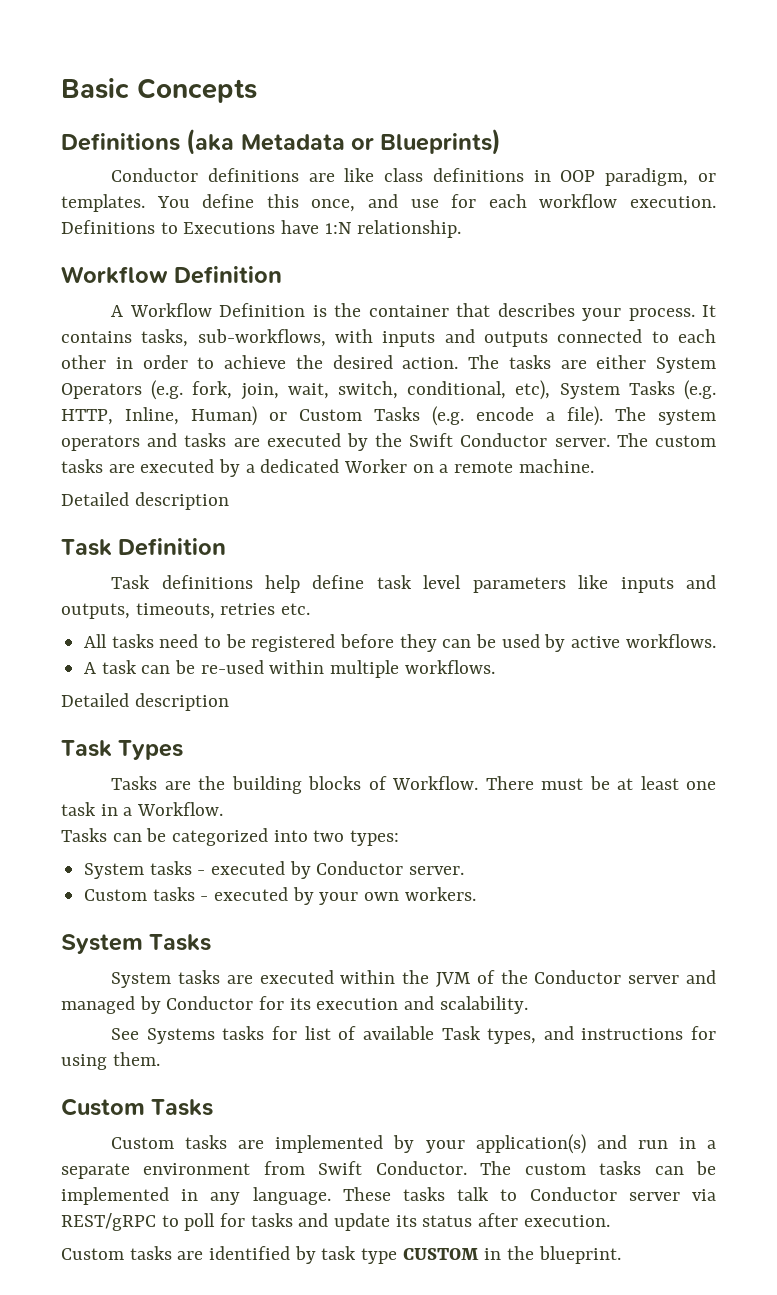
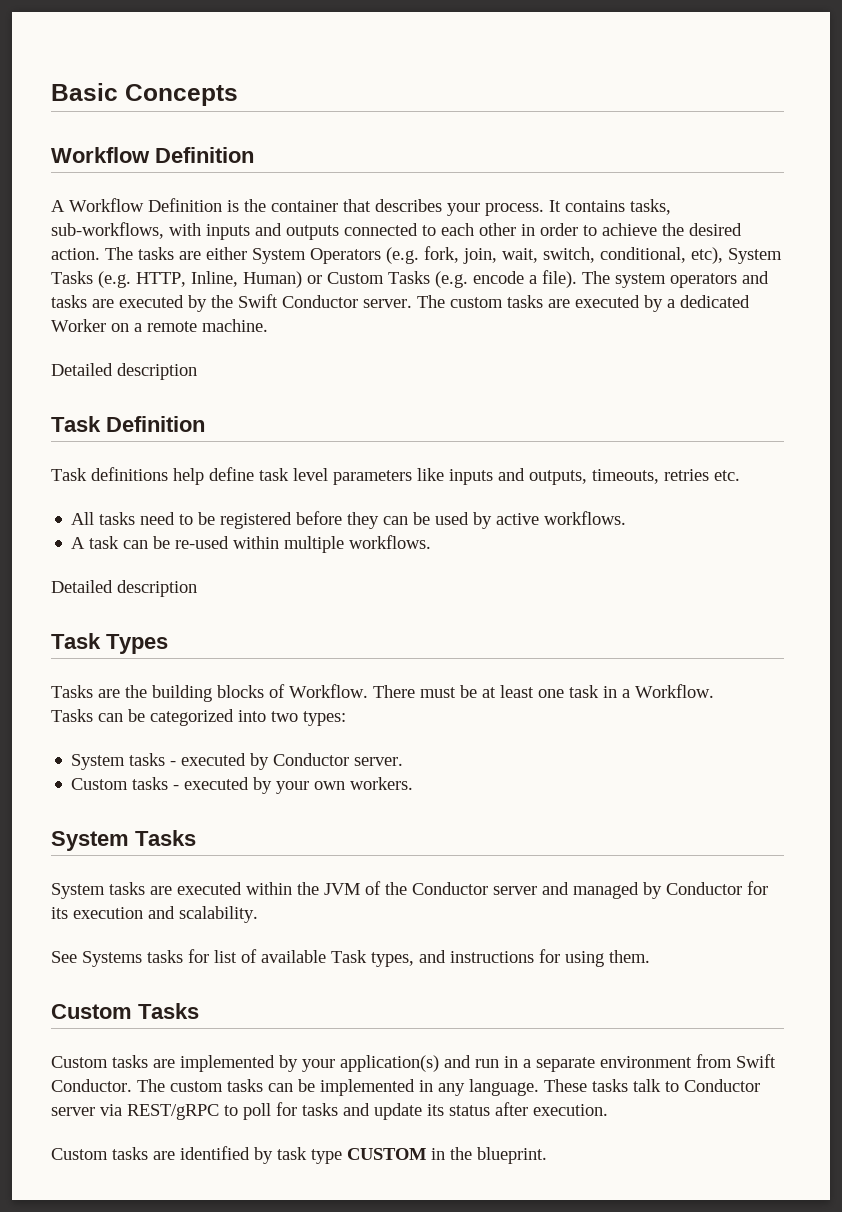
- Definitions (aka Metadata or Blueprints)
- Conductor definitions are like class definitions in OOP paradigm, or templates. You define this once, and use for each workflow execution. Definitions to Executions have 1:N relationship.

